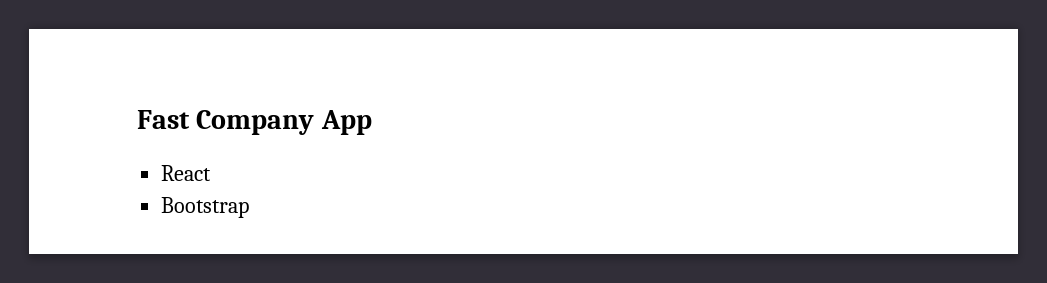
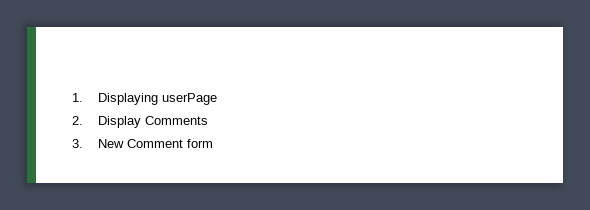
- Fast Company App
- React
- Bootstrap
+ 1. Displaying userPage
+ 2. Display Comments
+ 3. New Comment form

